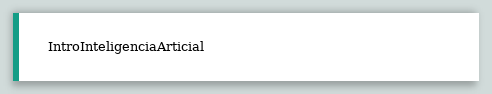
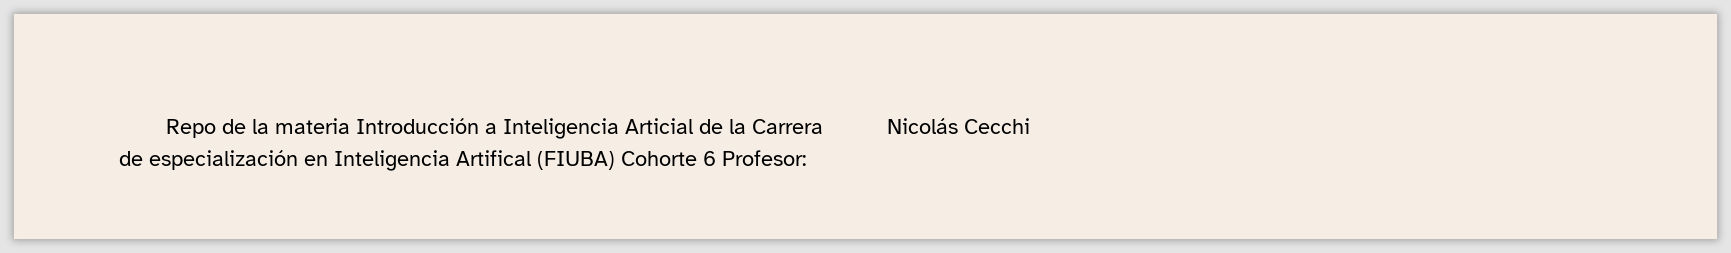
- IntroInteligenciaArticial
+ Repo de la materia Introducción a Inteligencia Articial de la Carrera de especialización en Inteligencia Artifical (FIUBA) Cohorte 6 Profesor: Nicolás Cecchi

